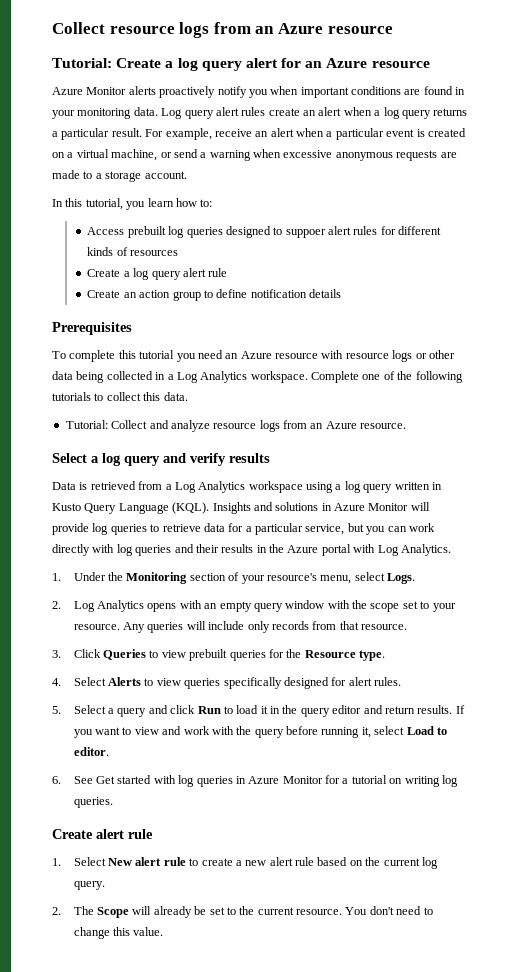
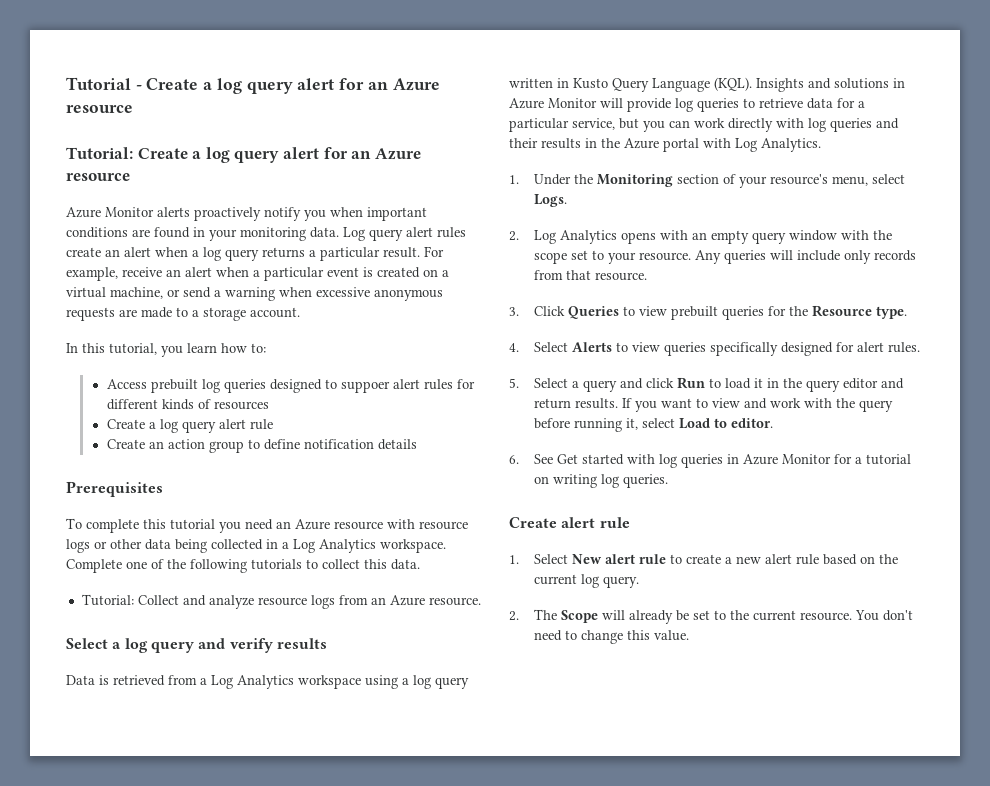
- Collect resource logs from an Azure resource
+ Tutorial - Create a log query alert for an Azure resource

